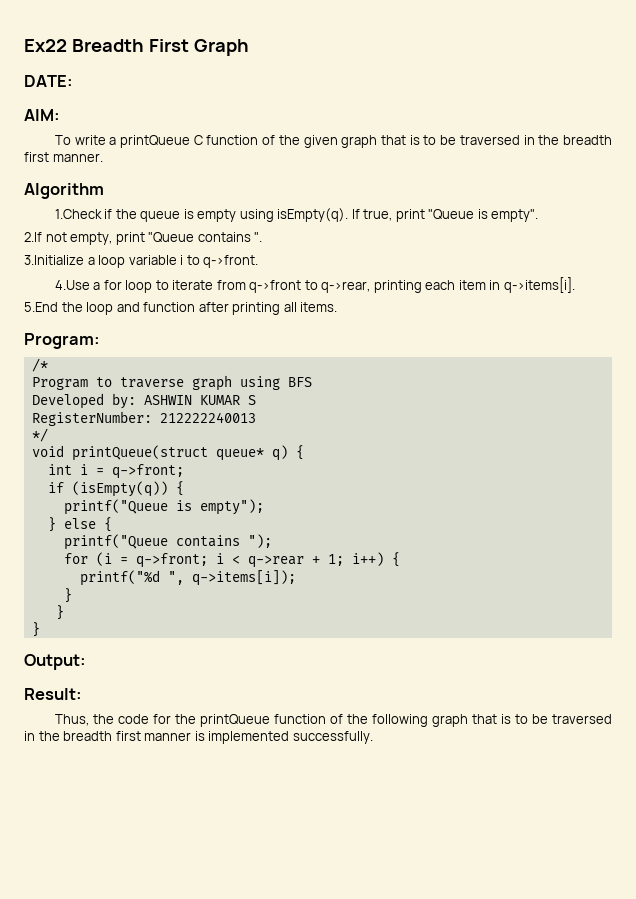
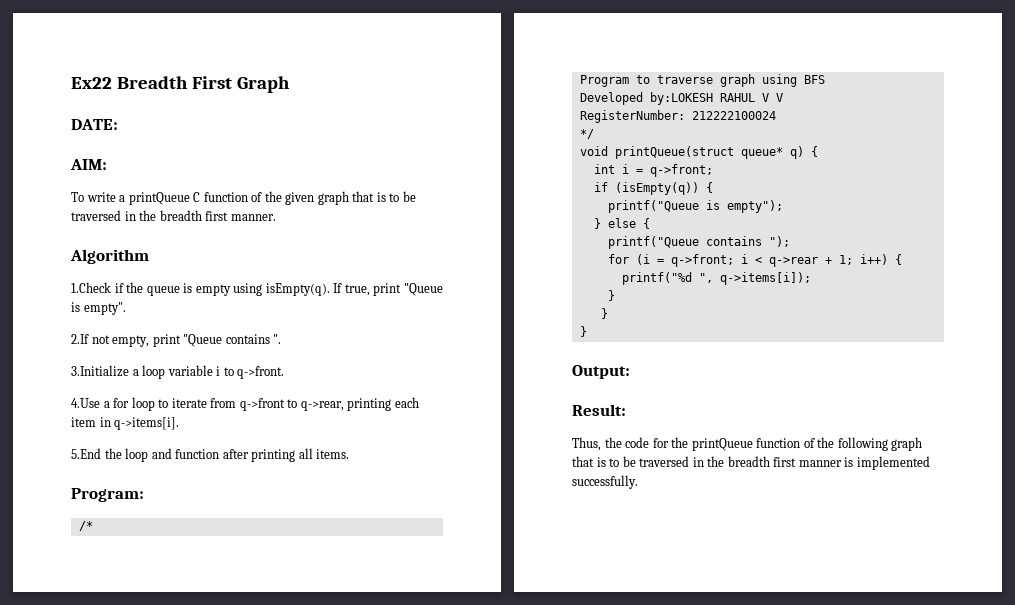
- Developed by: ASHWIN KUMAR S
+ Developed by:LOKESH RAHUL V V
- RegisterNumber: 212222240013
+ RegisterNumber: 212222100024

